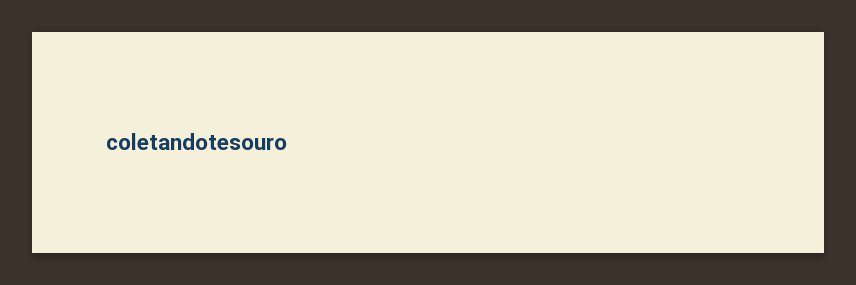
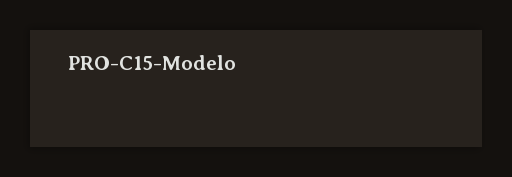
- coletandotesouro
+ PRO-C15-Modelo

